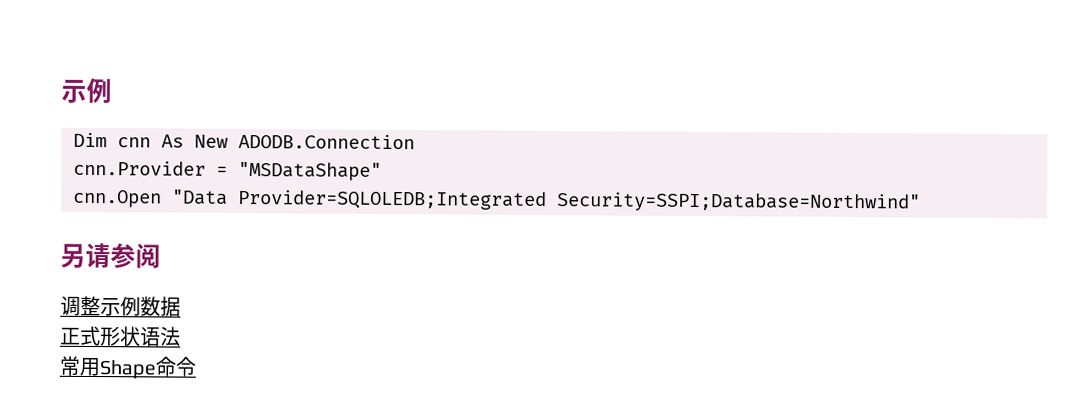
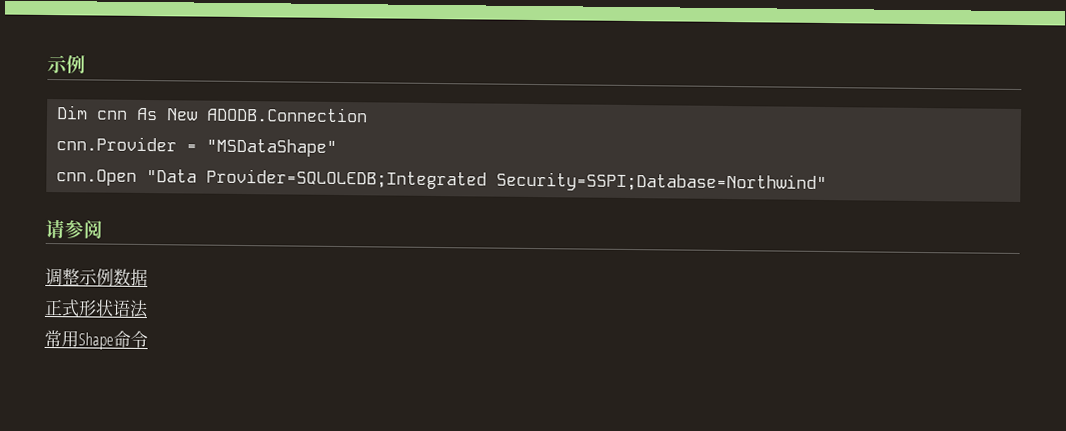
- 另请参阅
+ 请参阅

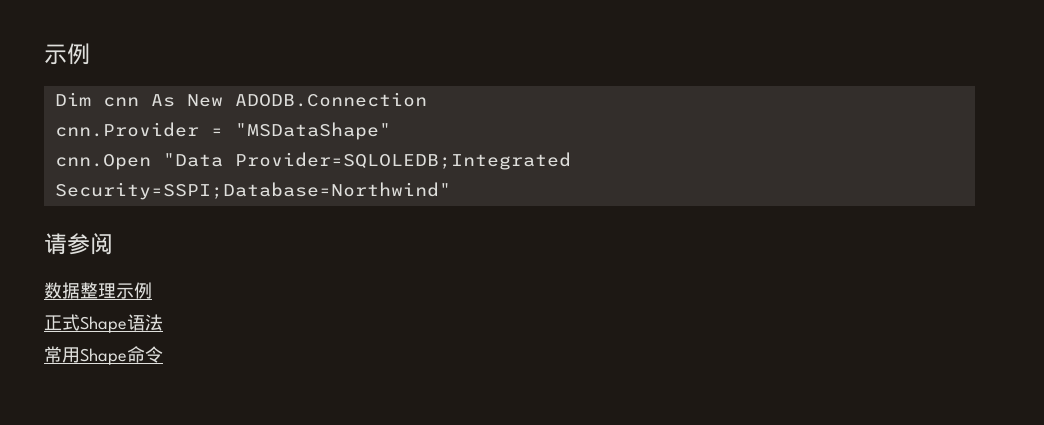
- 调整示例数据
+ 数据整理示例
- 正式形状语法
+ 正式Shape语法

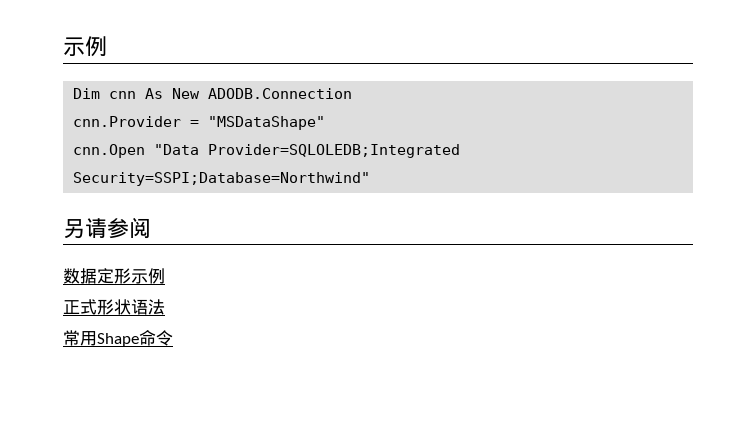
- 请参阅
+ 另请参阅
- 数据整理示例
+ 数据定形示例
- 正式Shape语法
+ 正式形状语法

